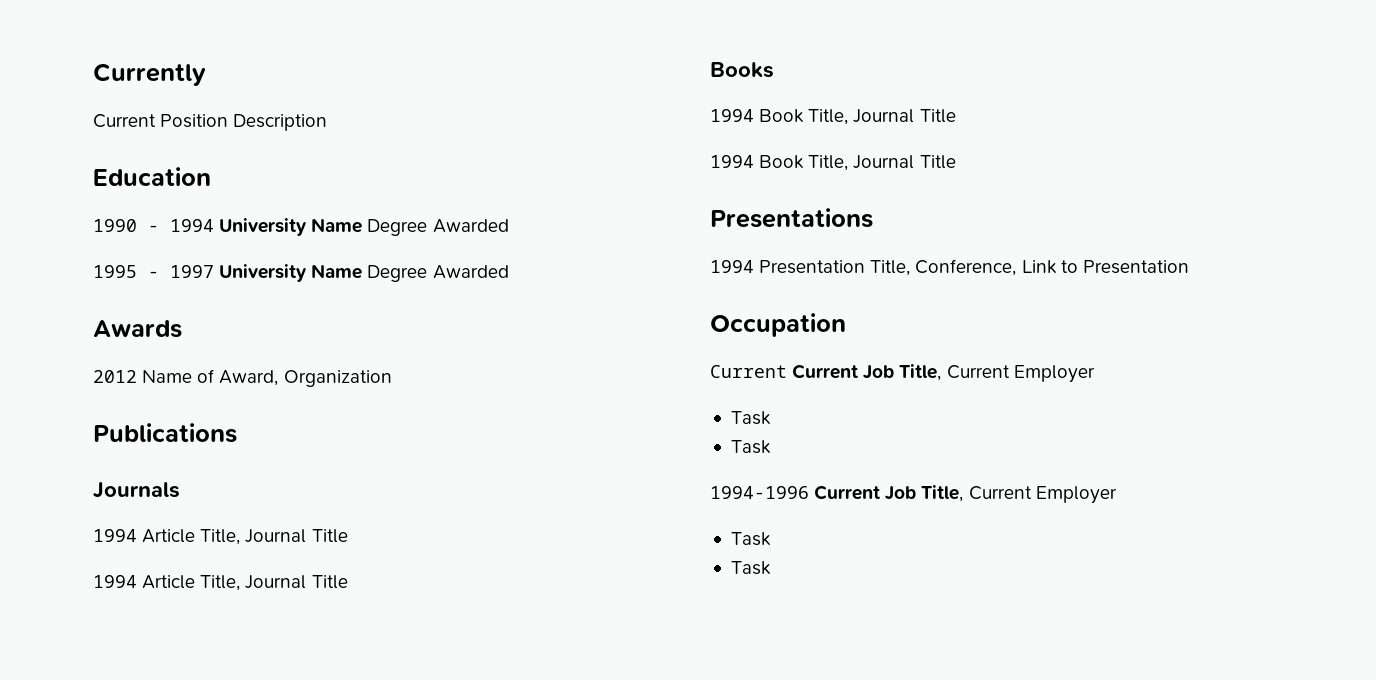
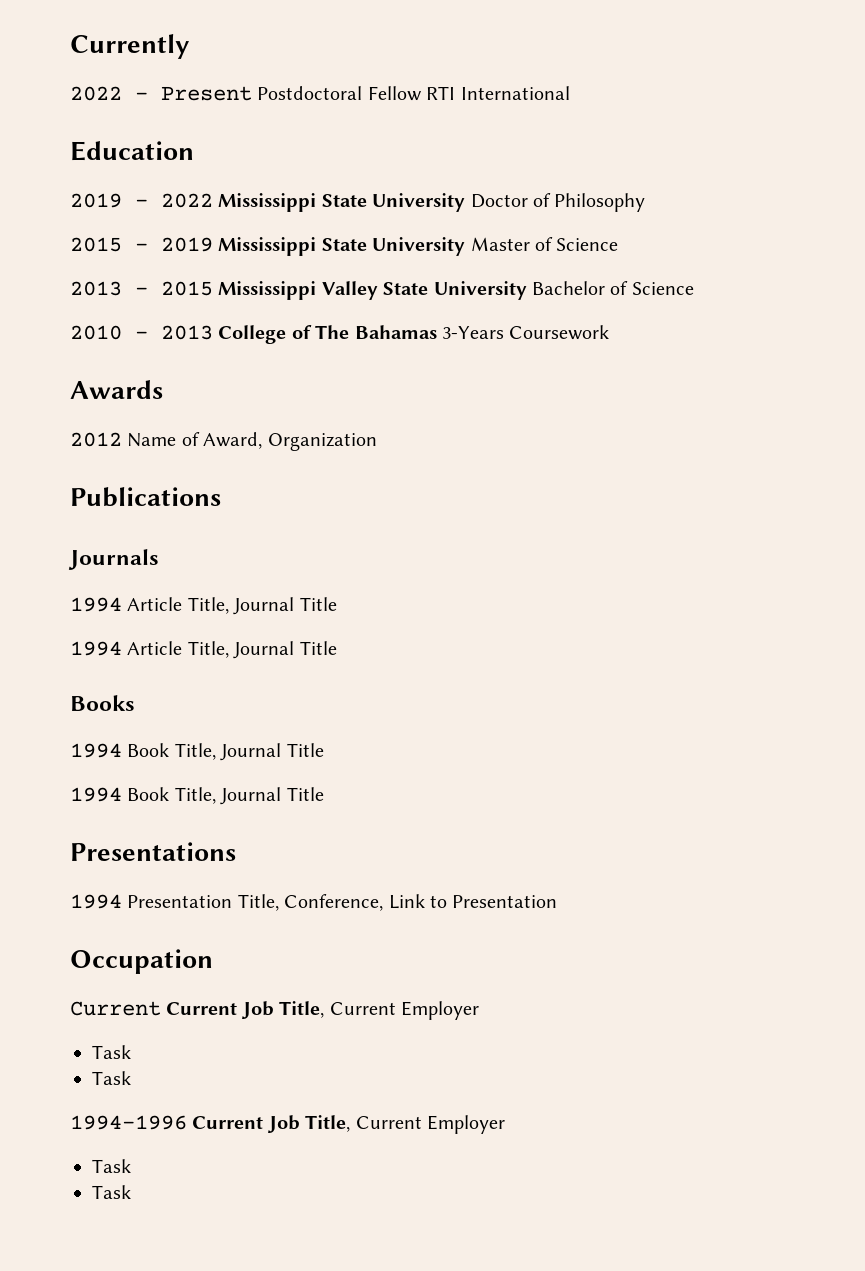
- Current Position Description
+ 2022 - Present Postdoctoral Fellow RTI International
  Education
- 1990 - 1994 University Name Degree Awarded
- 1995 - 1997 University Name Degree Awarded
+ 2019 - 2022 Mississippi State University Doctor of Philosophy
+ 2015 - 2019 Mississippi State University Master of Science
+ 2013 - 2015 Mississippi Valley State University Bachelor of Science
+ 2010 - 2013 College of The Bahamas 3-Years Coursework

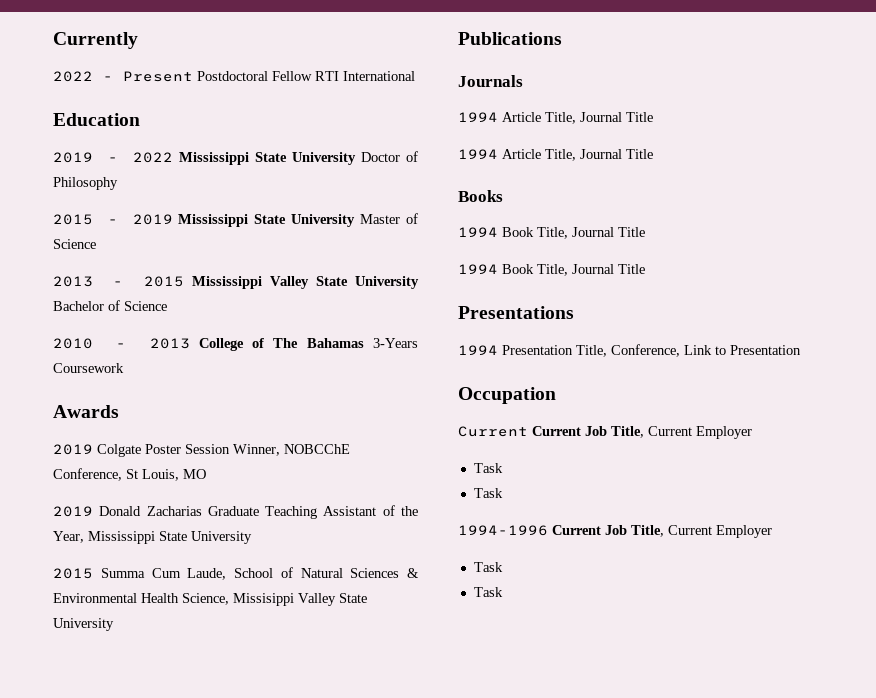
- 2012 Name of Award, Organization
+ 2019 Colgate Poster Session Winner, NOBCChE Conference, St Louis, MO
+ 2019 Donald Zacharias Graduate Teaching Assistant of the Year, Mississippi State University
+ 2015 Summa Cum Laude, School of Natural Sciences & Environmental Health Science, Missisippi Valley State University

